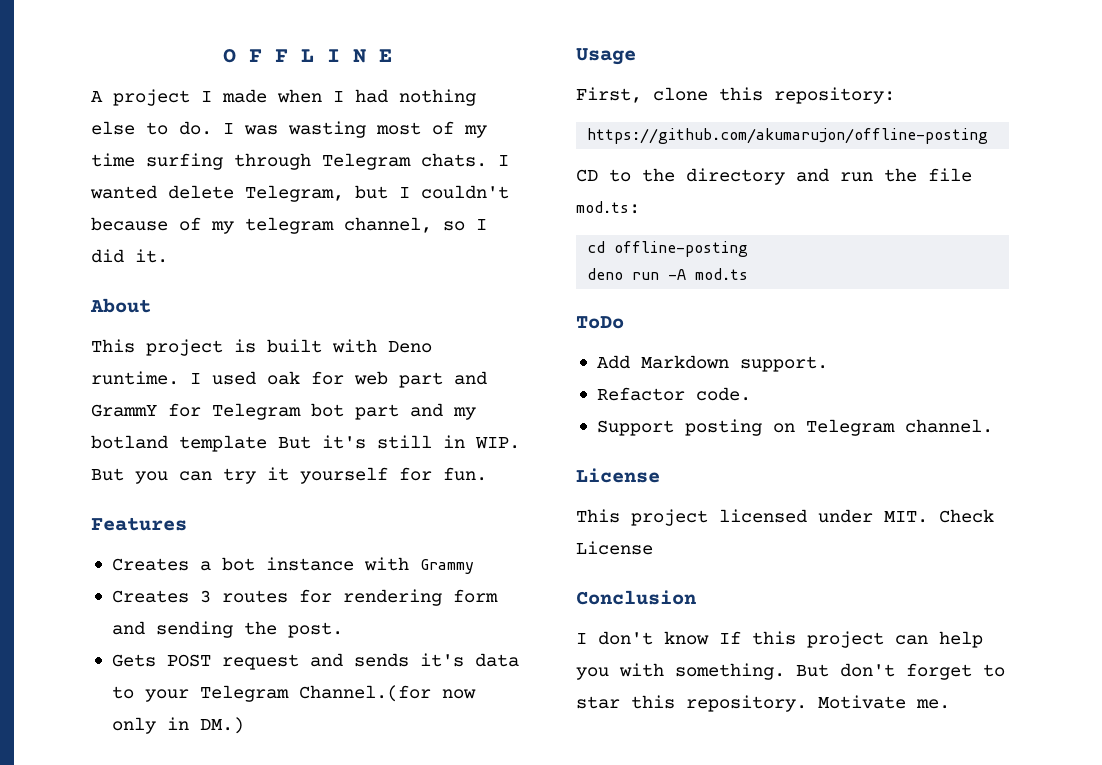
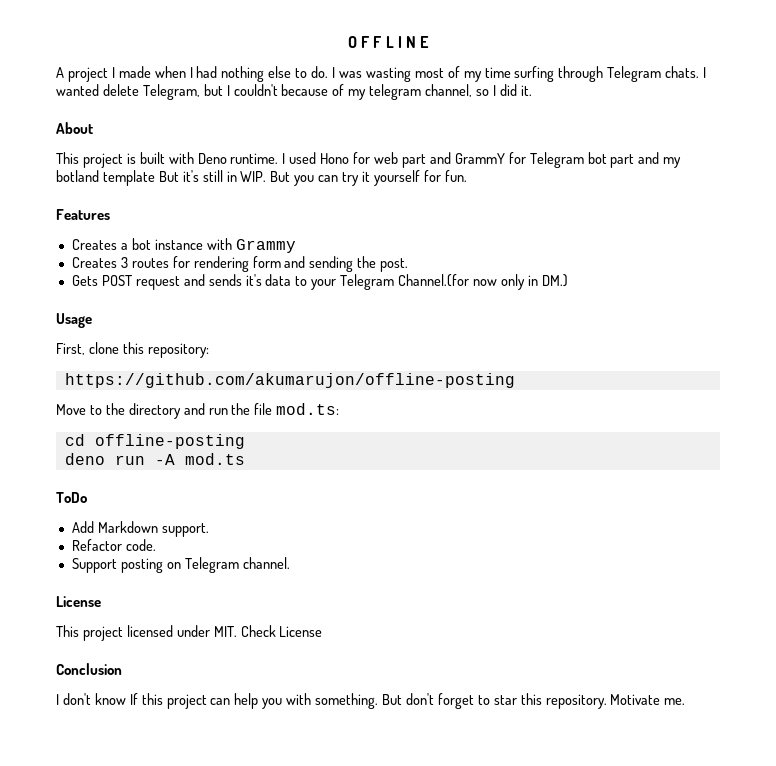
- I used oak for web part and GrammY for Telegram bot part and my botland template But it's still in WIP. But you can try it yourself for fun.
+ I used Hono for web part and GrammY for Telegram bot part and my botland template But it's still in WIP. But you can try it yourself for fun.
- CD to the directory and run the file mod.ts:
+ Move to the directory and run the file mod.ts:

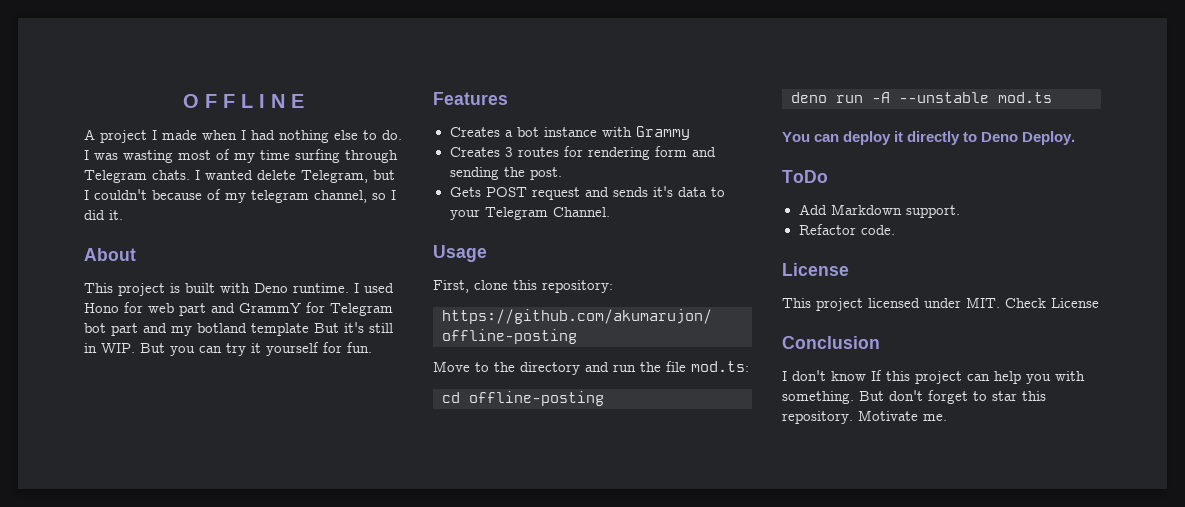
- Gets POST request and sends it's data to your Telegram Channel.(for now only in DM.)
+ Gets POST request and sends it's data to your Telegram Channel.
- deno run -A mod.ts
+ deno run -A --unstable mod.ts
+ You can deploy it directly to Deno Deploy.
- Support posting on Telegram channel.

